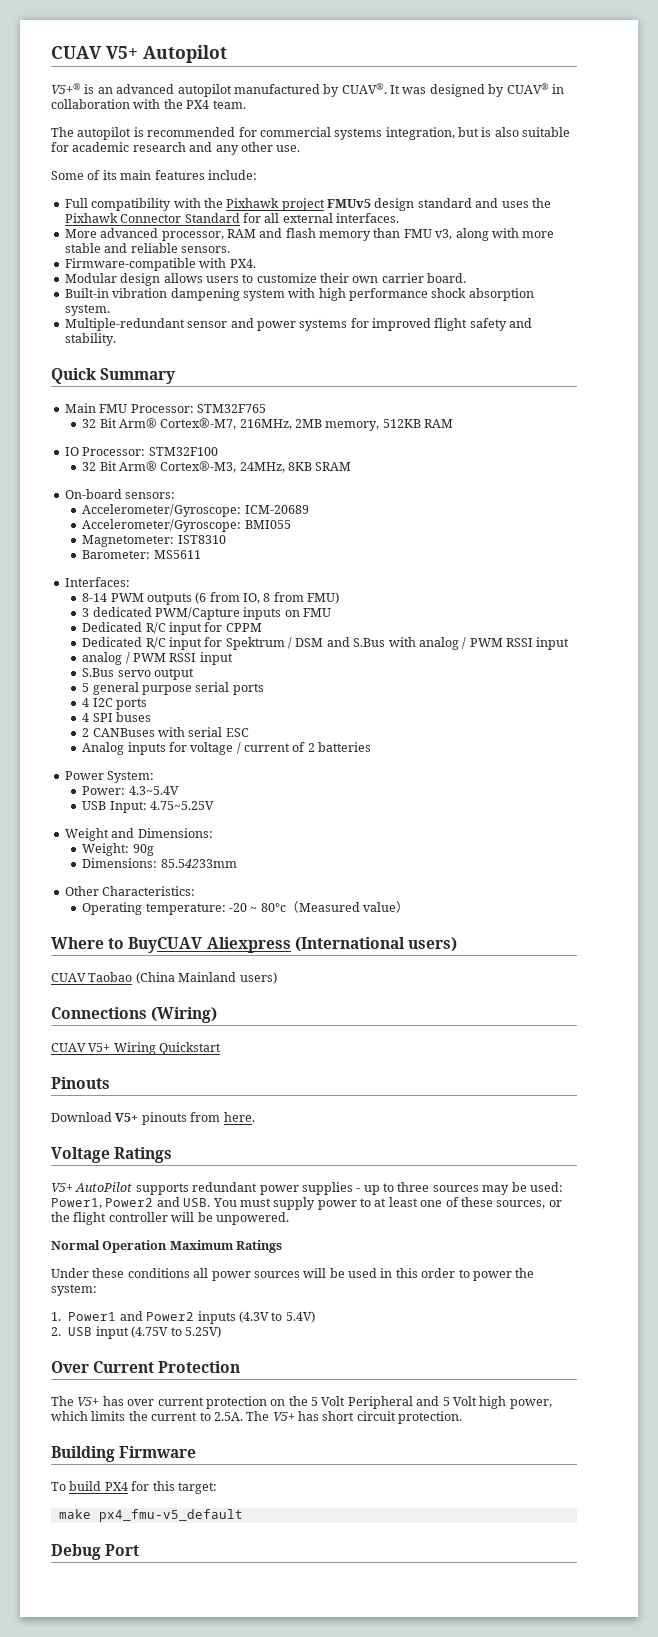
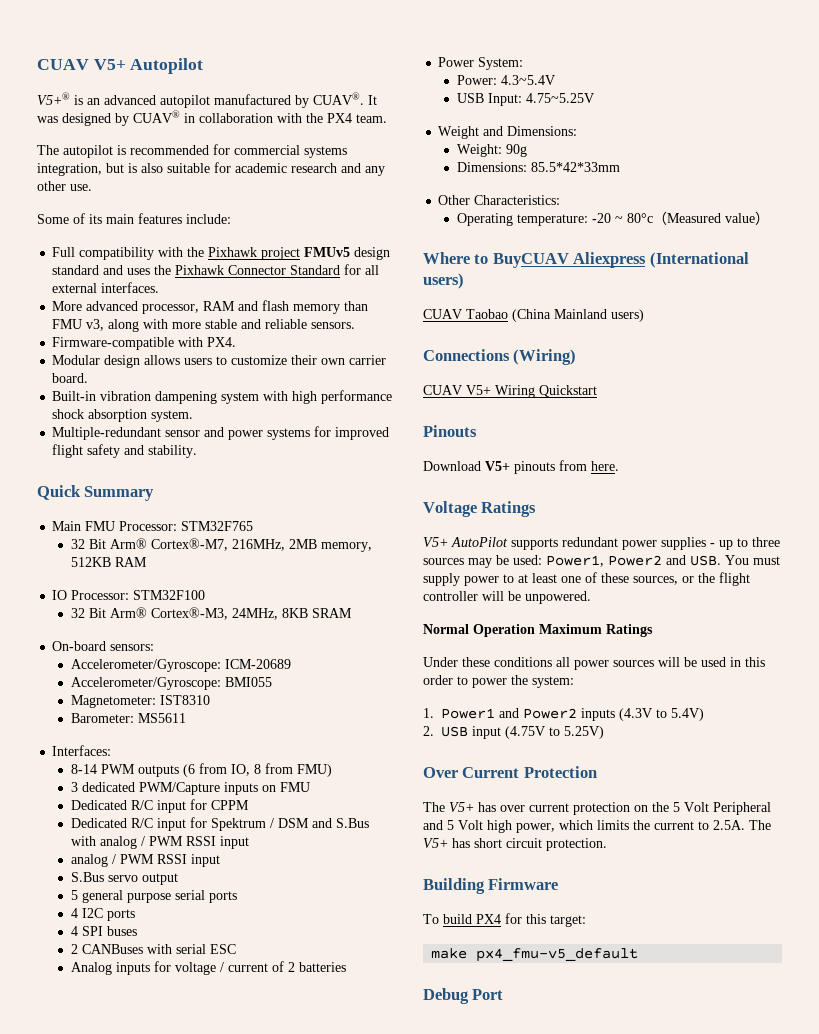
- Dimensions: 85.54233mm
+ Dimensions: 85.5*42*33mm

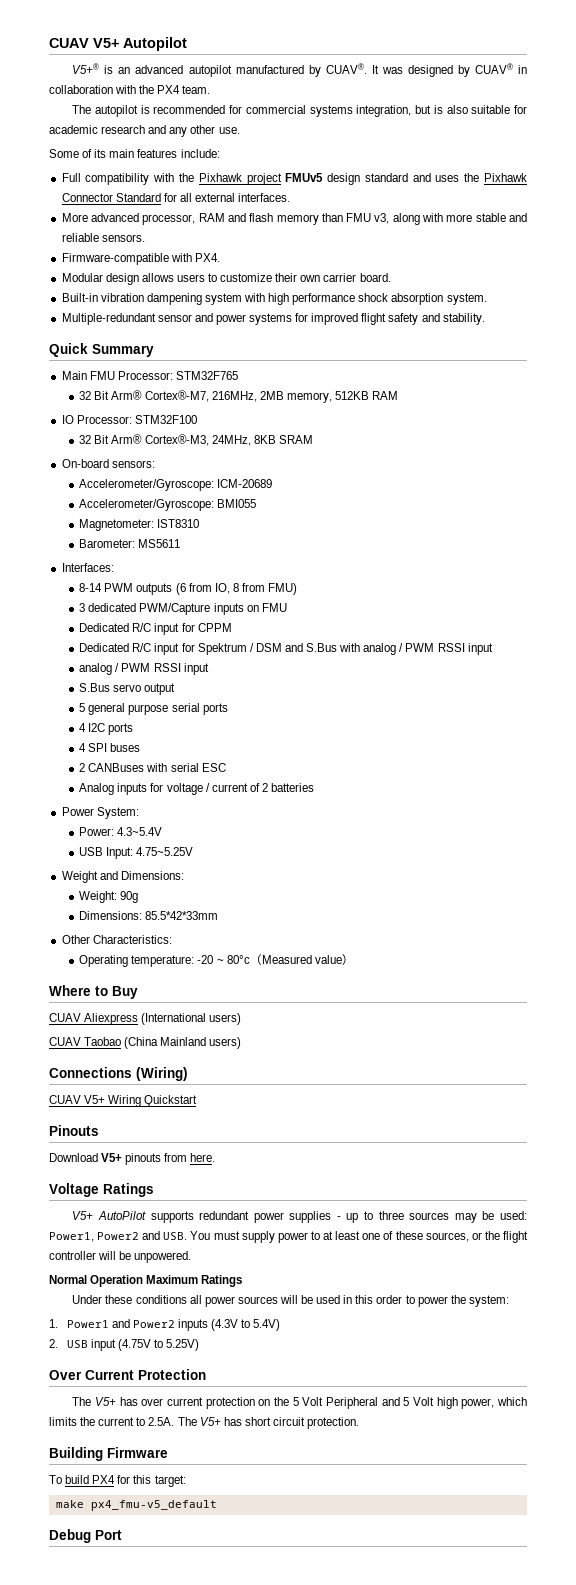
- Where to BuyCUAV Aliexpress (International users)
+ Where to Buy
+ CUAV Aliexpress (International users)

